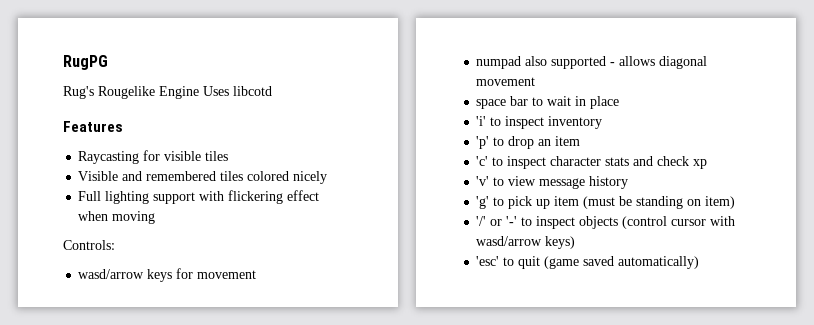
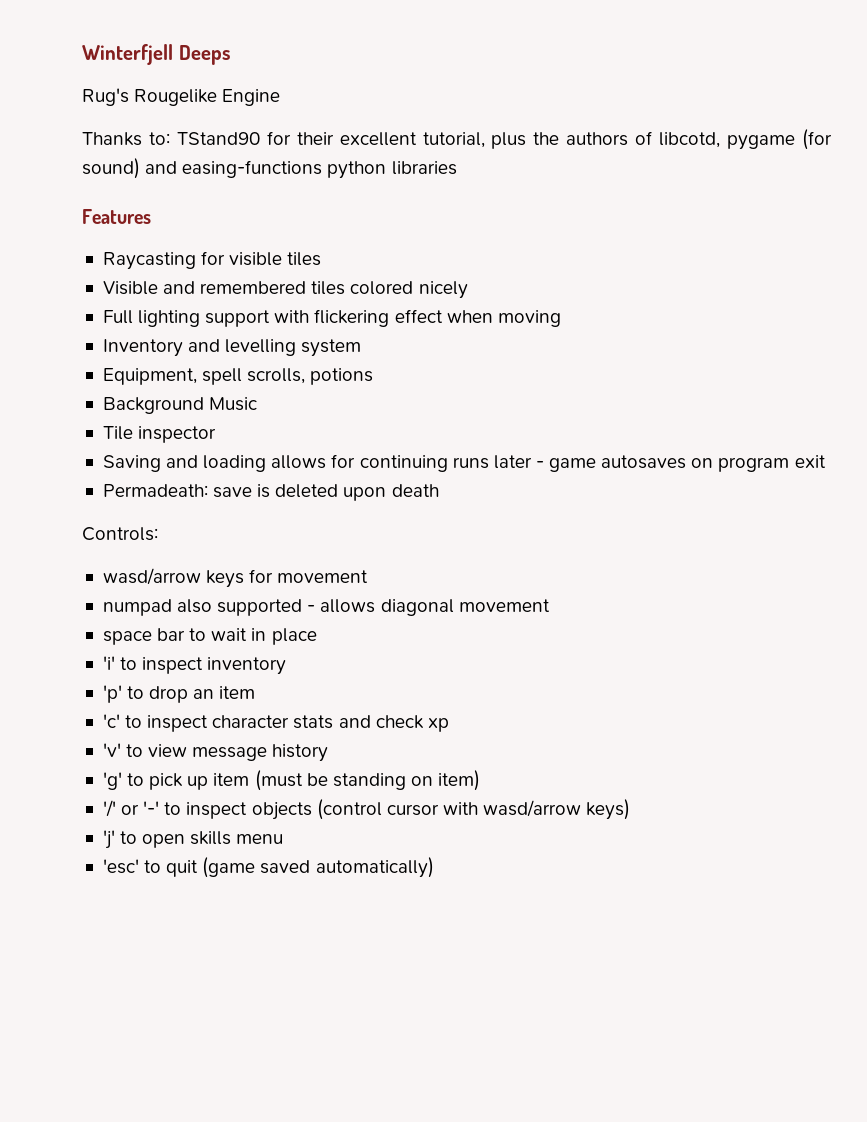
- RugPG
+ Winterfjell Deeps
- Rug's Rougelike Engine Uses libcotd
+ Rug's Rougelike Engine
+ Thanks to: TStand90 for their excellent tutorial, plus the authors of libcotd, pygame (for sound) and easing-functions python libraries
+ Inventory and levelling system
+ Equipment, spell scrolls, potions
+ Background Music
+ Tile inspector
+ Saving and loading allows for continuing runs later - game autosaves on program exit
+ Permadeath: save is deleted upon death
+ 'j' to open skills menu

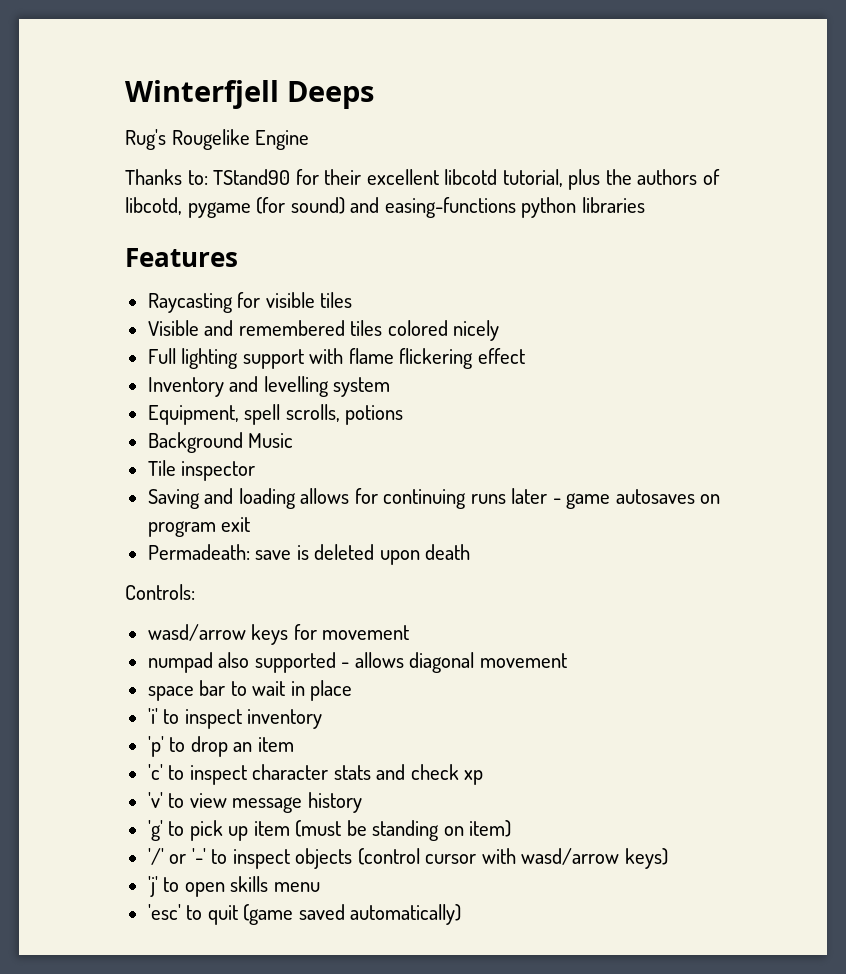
- Thanks to: TStand90 for their excellent tutorial, plus the authors of libcotd, pygame (for sound) and easing-functions python libraries
+ Thanks to: TStand90 for their excellent libcotd tutorial, plus the authors of libcotd, pygame (for sound) and easing-functions python libraries
- Full lighting support with flickering effect when moving
+ Full lighting support with flame flickering effect

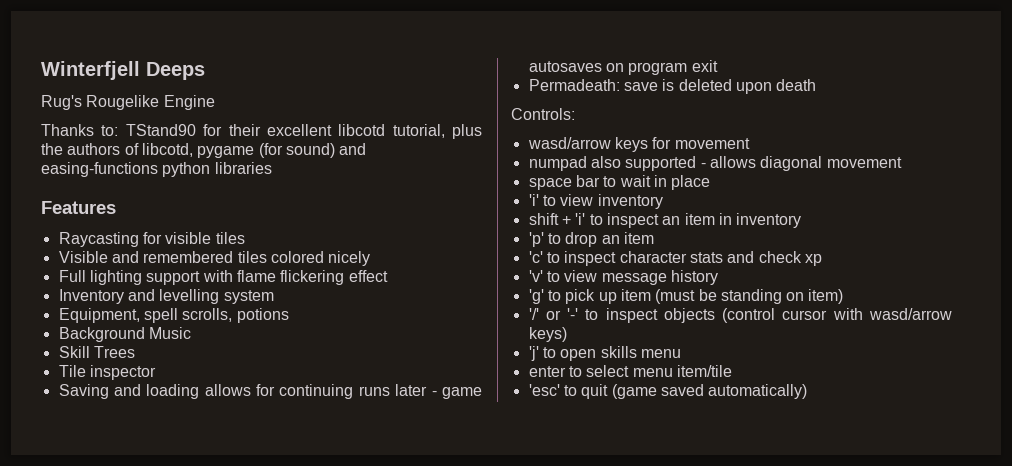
+ Skill Trees
- 'i' to inspect inventory
+ 'i' to view inventory
+ shift + 'i' to inspect an item in inventory
+ enter to select menu item/tile

